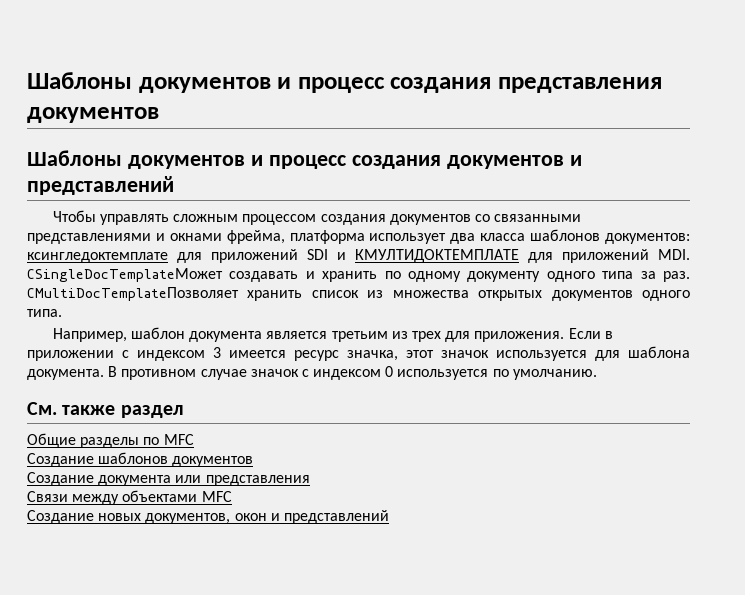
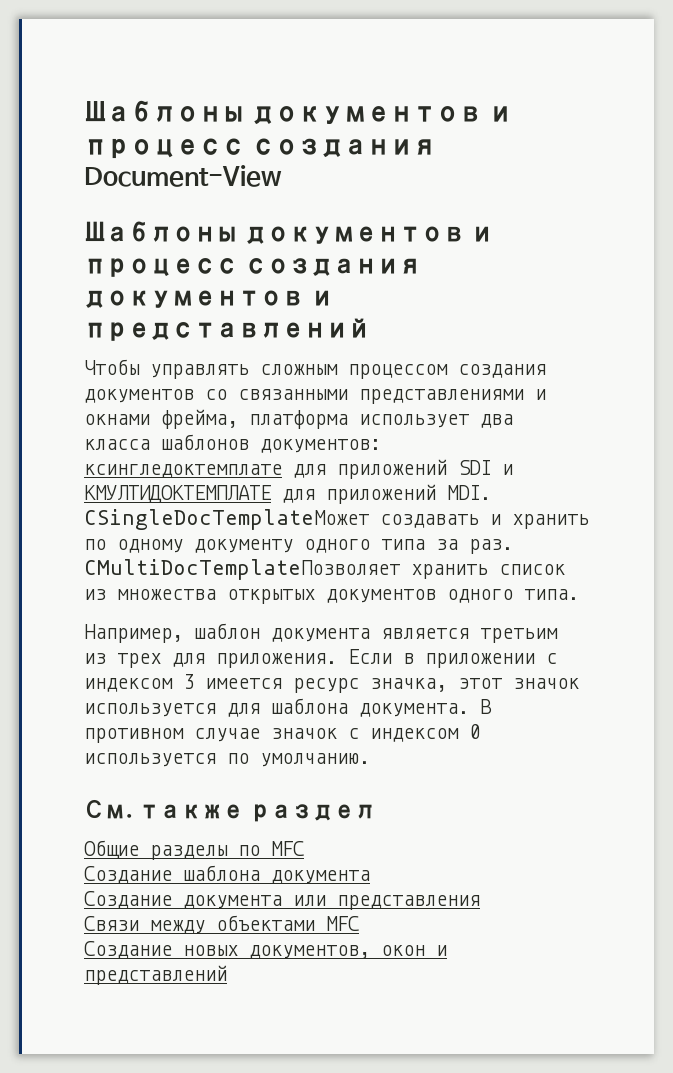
- Шаблоны документов и процесс создания представления документов
+ Шаблоны документов и процесс создания Document-View
- Создание шаблонов документов
+ Создание шаблона документа

